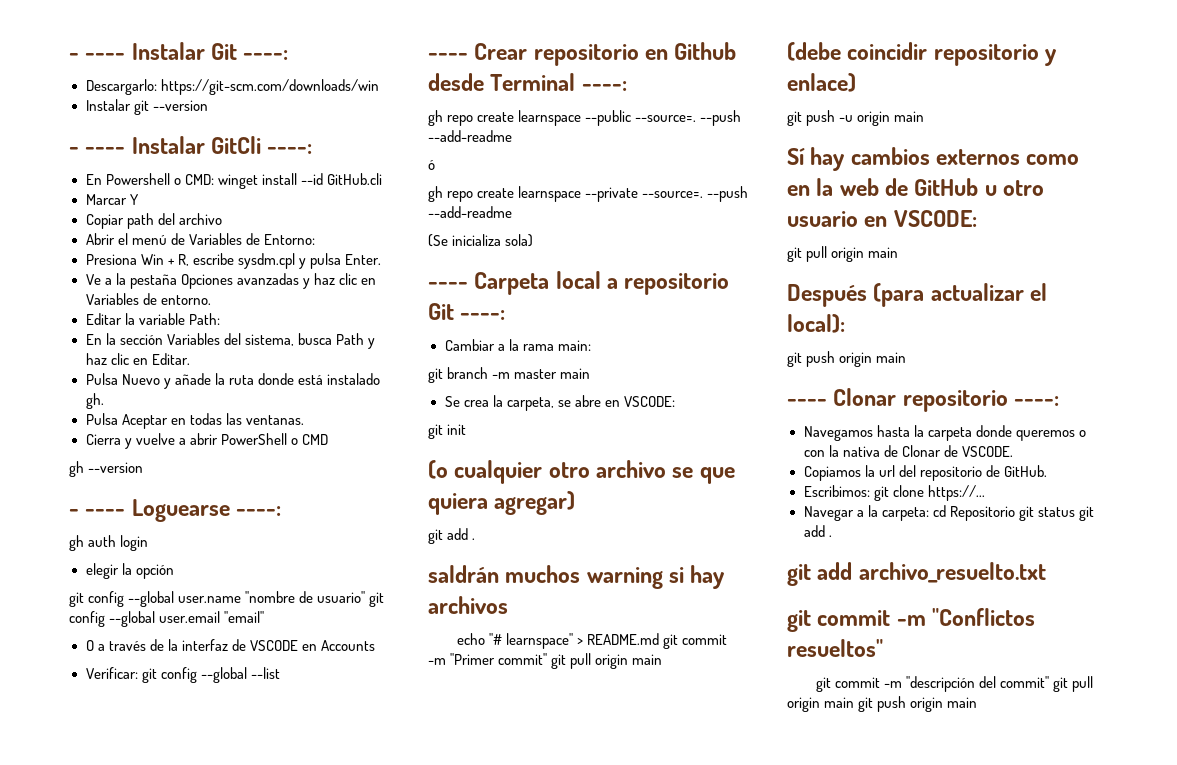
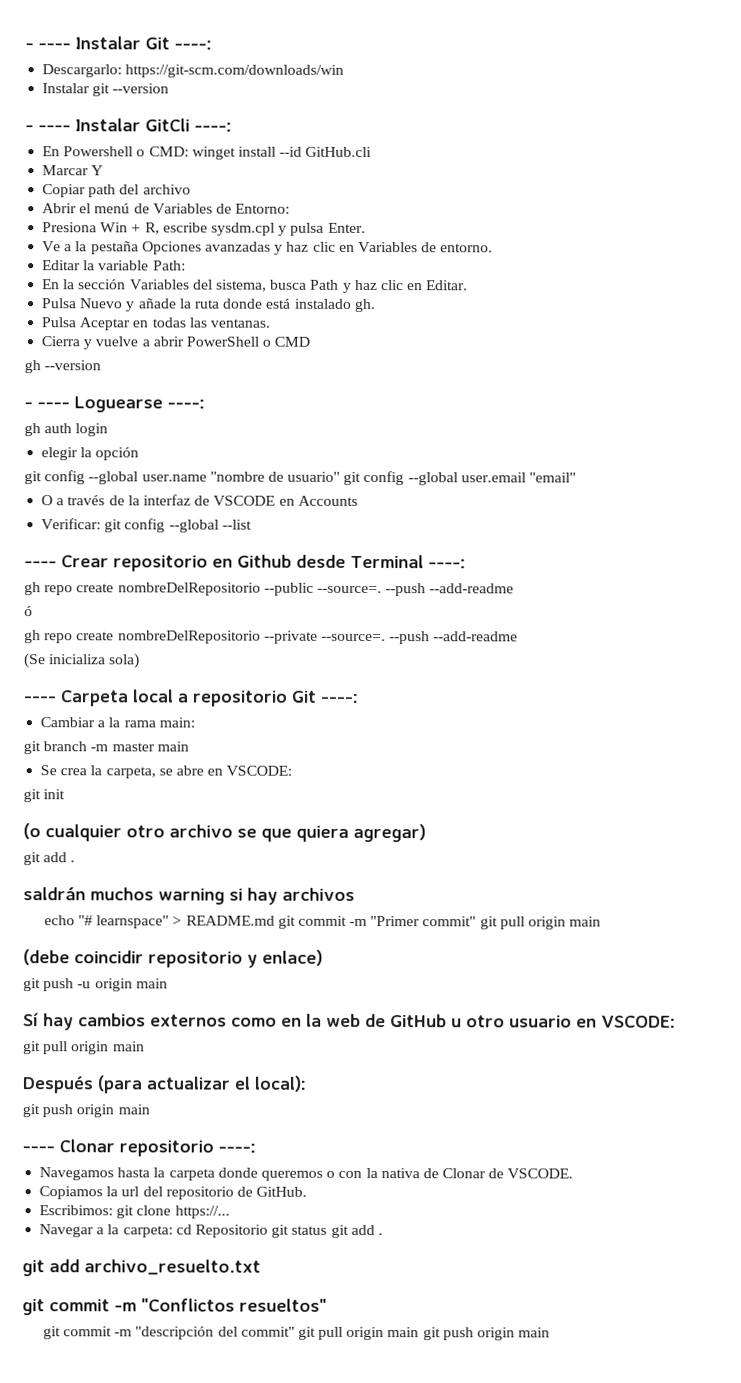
- gh repo create learnspace --public --source=.
+ gh repo create nombreDelRepositorio --public --source=.
- gh repo create learnspace --private --source=.
+ gh repo create nombreDelRepositorio --private --source=.

